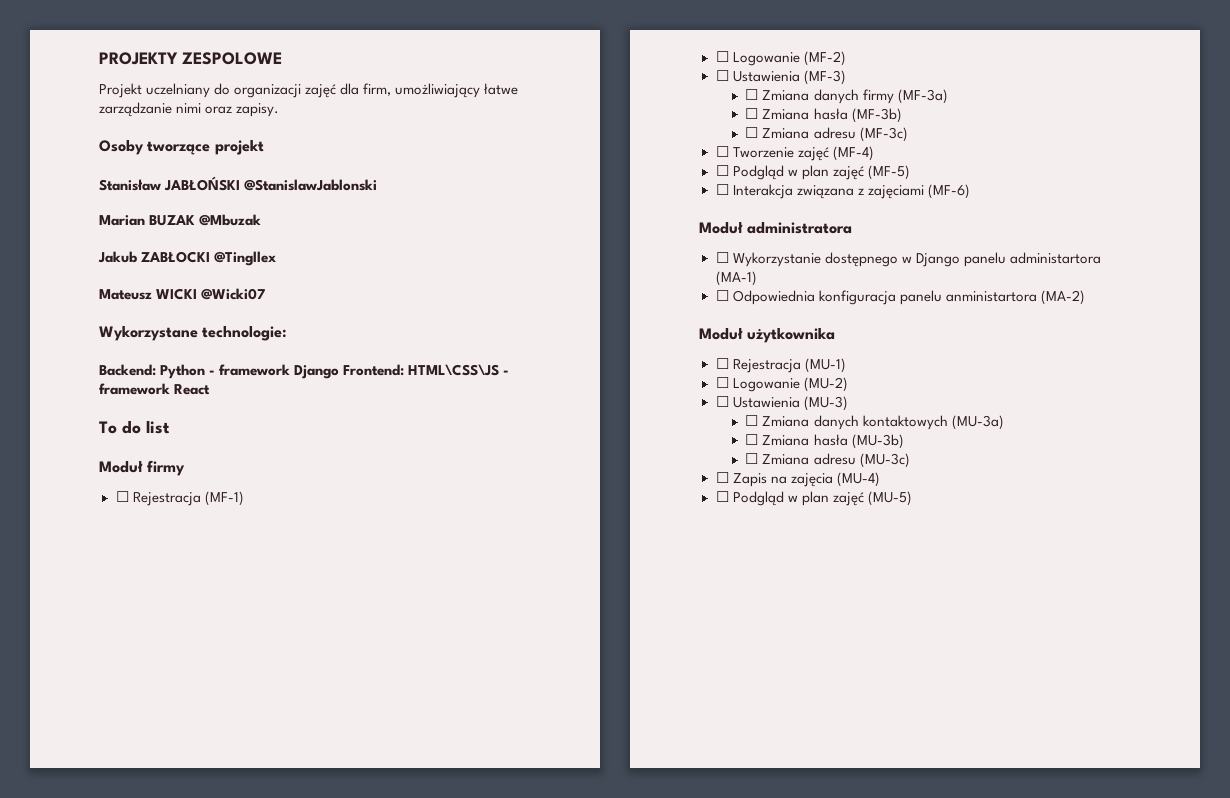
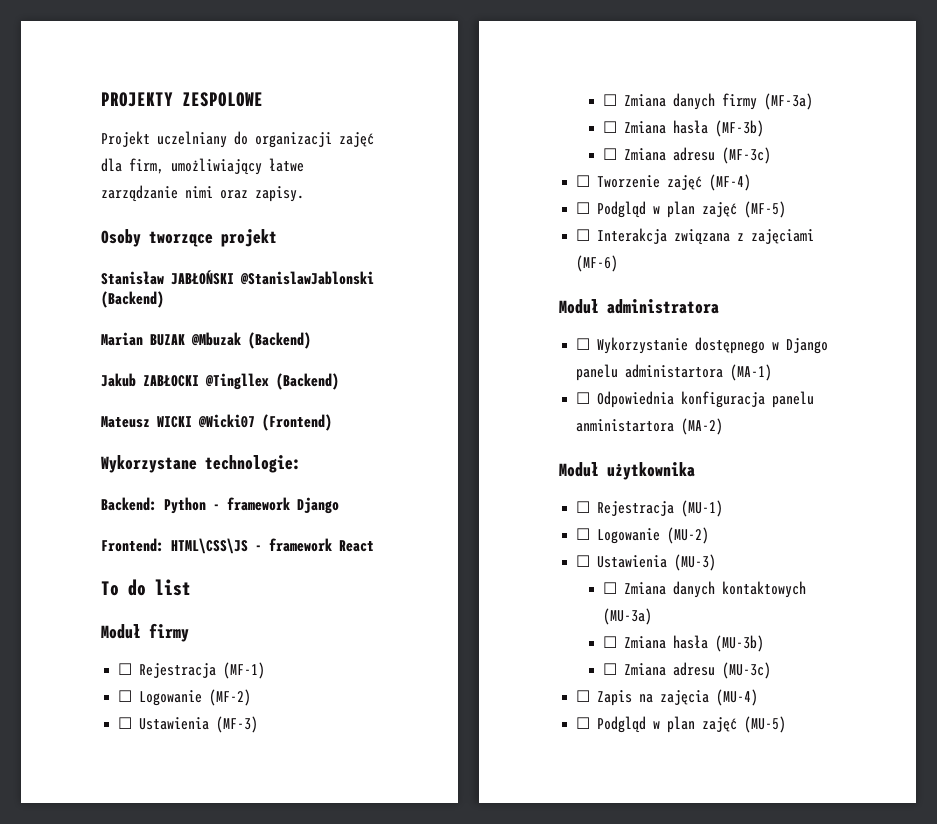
- Stanisław JABŁOŃSKI @StanislawJablonski
+ Stanisław JABŁOŃSKI @StanislawJablonski (Backend)
- Marian BUZAK @Mbuzak
+ Marian BUZAK @Mbuzak (Backend)
- Jakub ZABŁOCKI @Tingllex
+ Jakub ZABŁOCKI @Tingllex (Backend)
- Mateusz WICKI @Wicki07
+ Mateusz WICKI @Wicki07 (Frontend)
- Backend: Python - framework Django Frontend: HTML\CSS\JS - framework React
+ Backend: Python - framework Django
+ Frontend: HTML\CSS\JS - framework React

